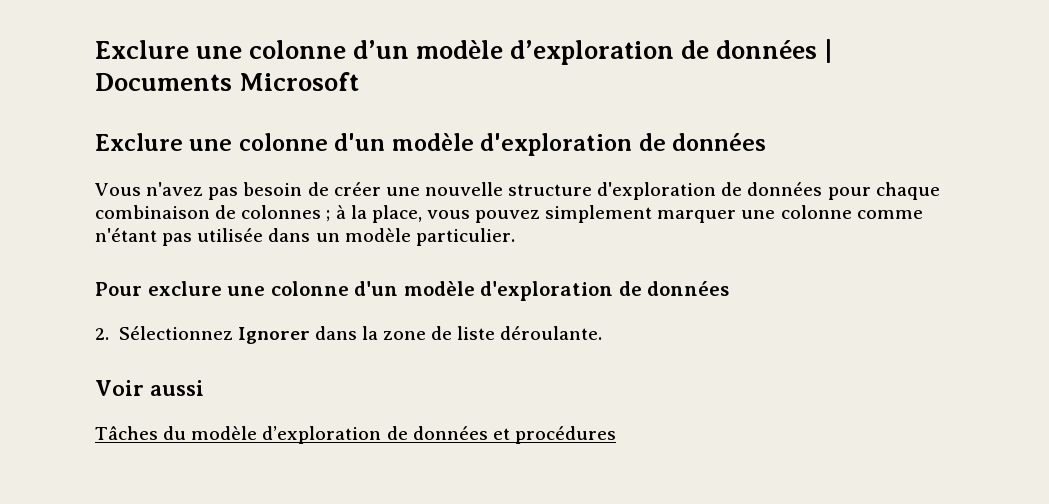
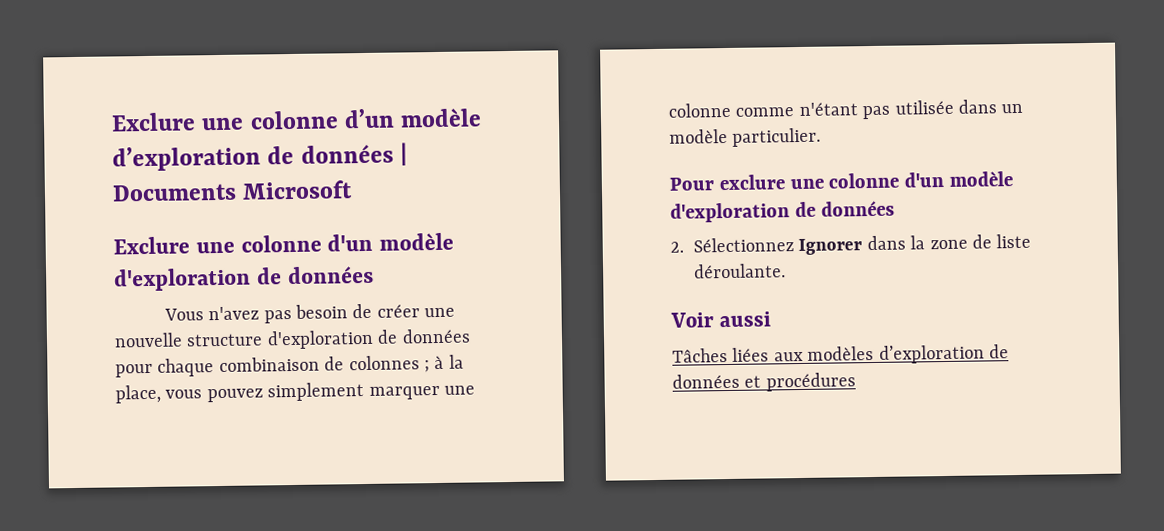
- Tâches du modèle d’exploration de données et procédures
+ Tâches liées aux modèles d’exploration de données et procédures

